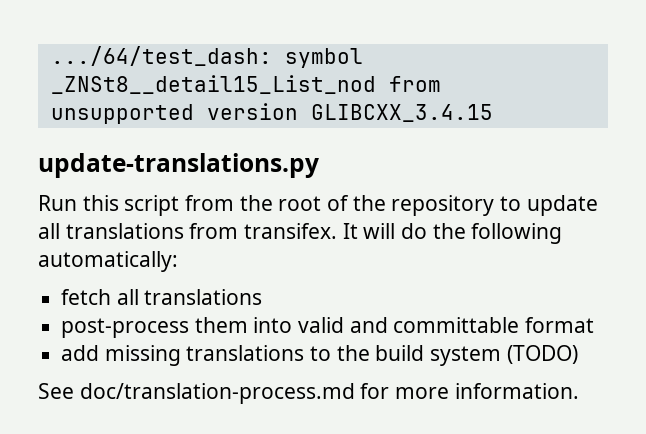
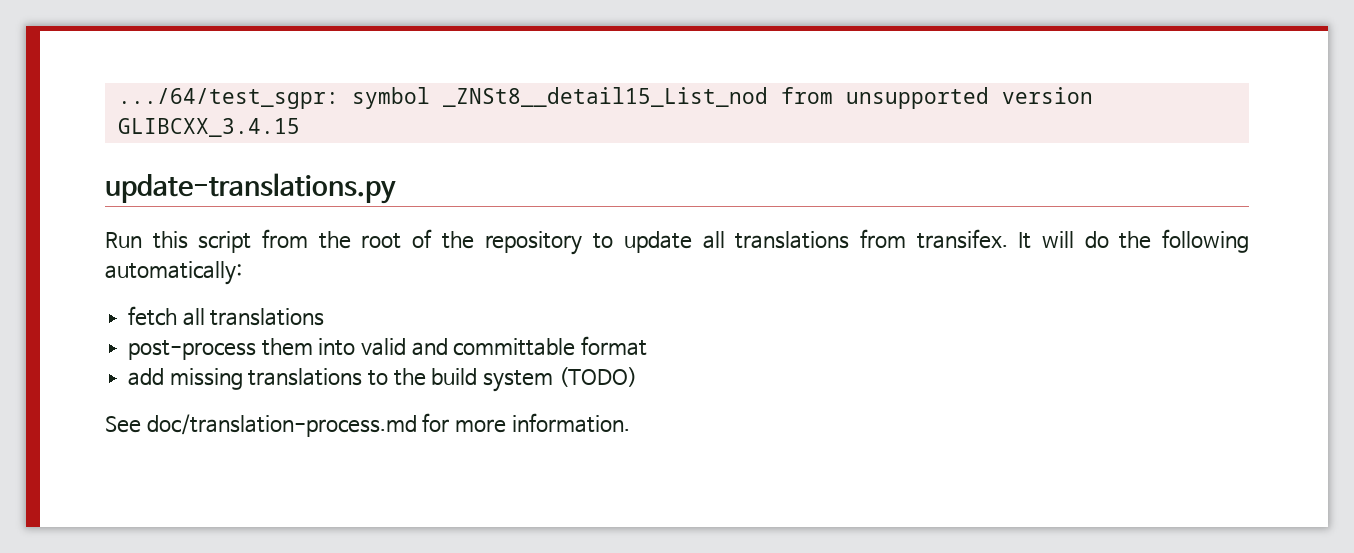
- .../64/test_dash: symbol _ZNSt8__detail15_List_nod from unsupported version GLIBCXX_3.4.15
+ .../64/test_sgpr: symbol _ZNSt8__detail15_List_nod from unsupported version GLIBCXX_3.4.15

